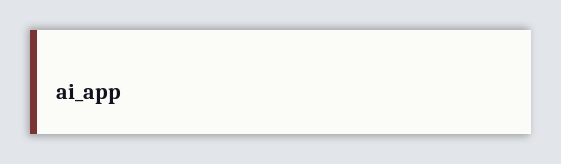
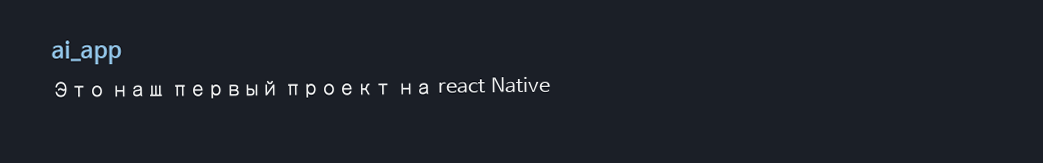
+ Это наш первый проект на react Native

